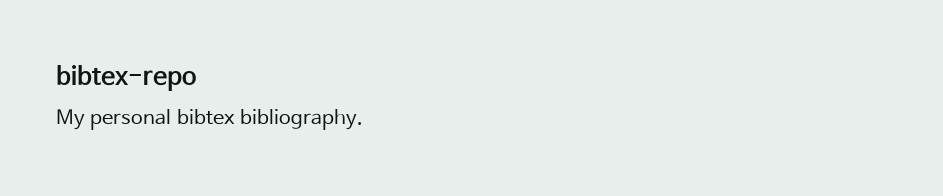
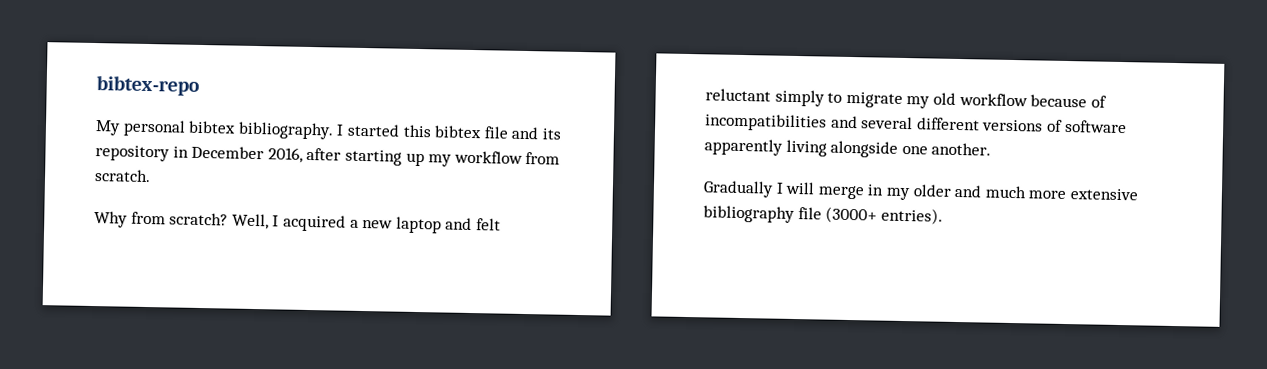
+ I started this bibtex file and its repository in December 2016, after starting up my workflow from scratch.
+ Why from scratch? Well, I acquired a new laptop and felt reluctant simply to migrate my old workflow because of incompatibilities and several different versions of software apparently living alongside one another.
+ Gradually I will merge in my older and much more extensive bibliography file (3000+ entries).

